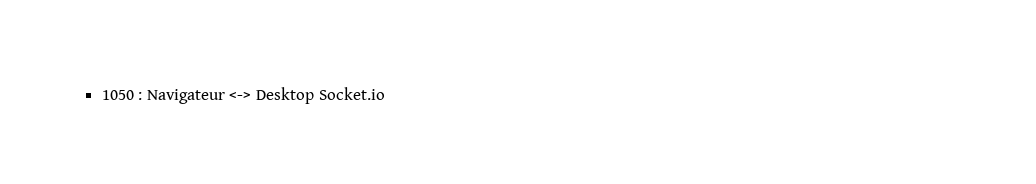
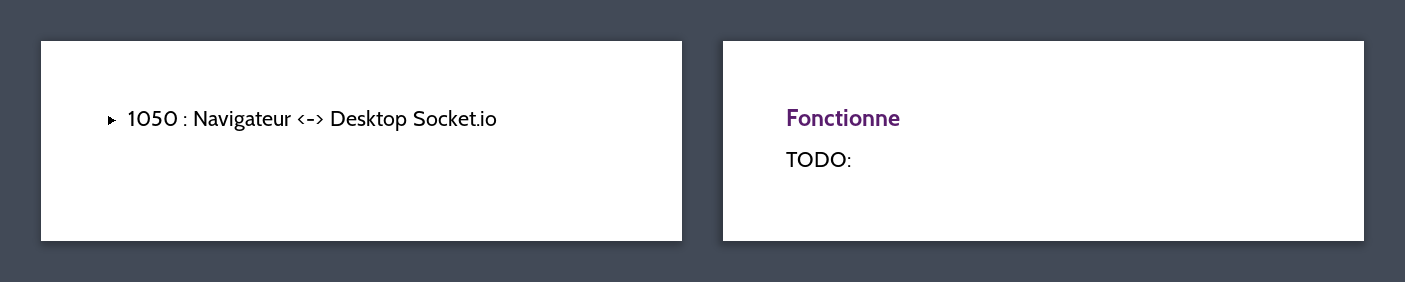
+ Fonctionne
+ TODO:

